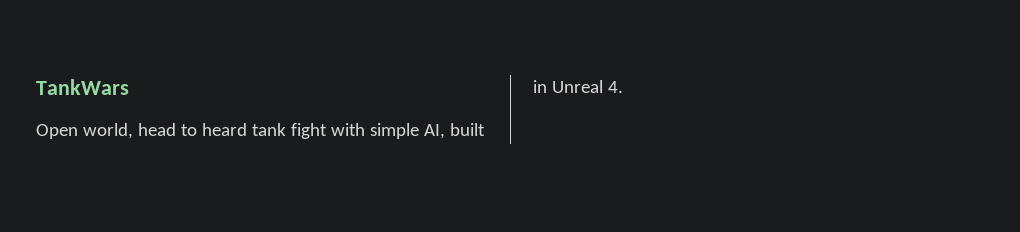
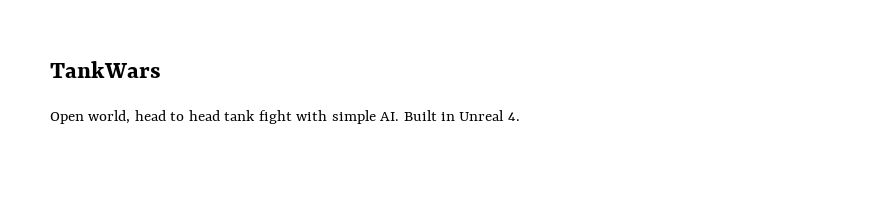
- Open world, head to heard tank fight with simple AI, built in Unreal 4.
+ Open world, head to head tank fight with simple AI. Built in Unreal 4.

